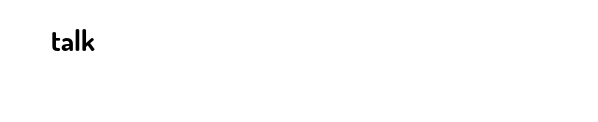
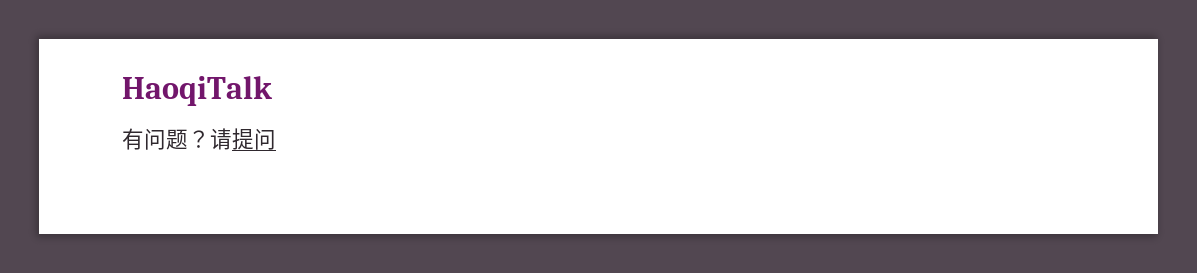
- talk
+ HaoqiTalk
+ 有问题？请提问

